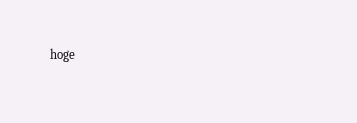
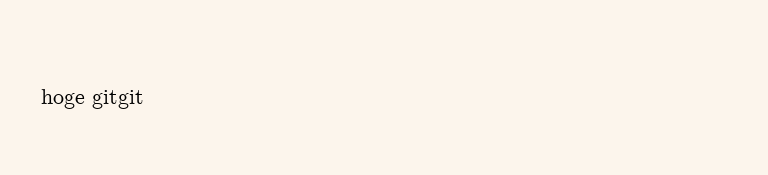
- hoge
+ hoge gitgit

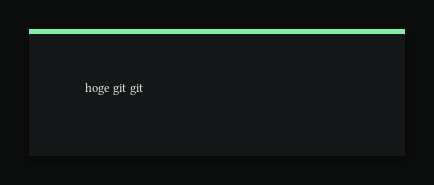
- hoge gitgit
+ hoge git git

